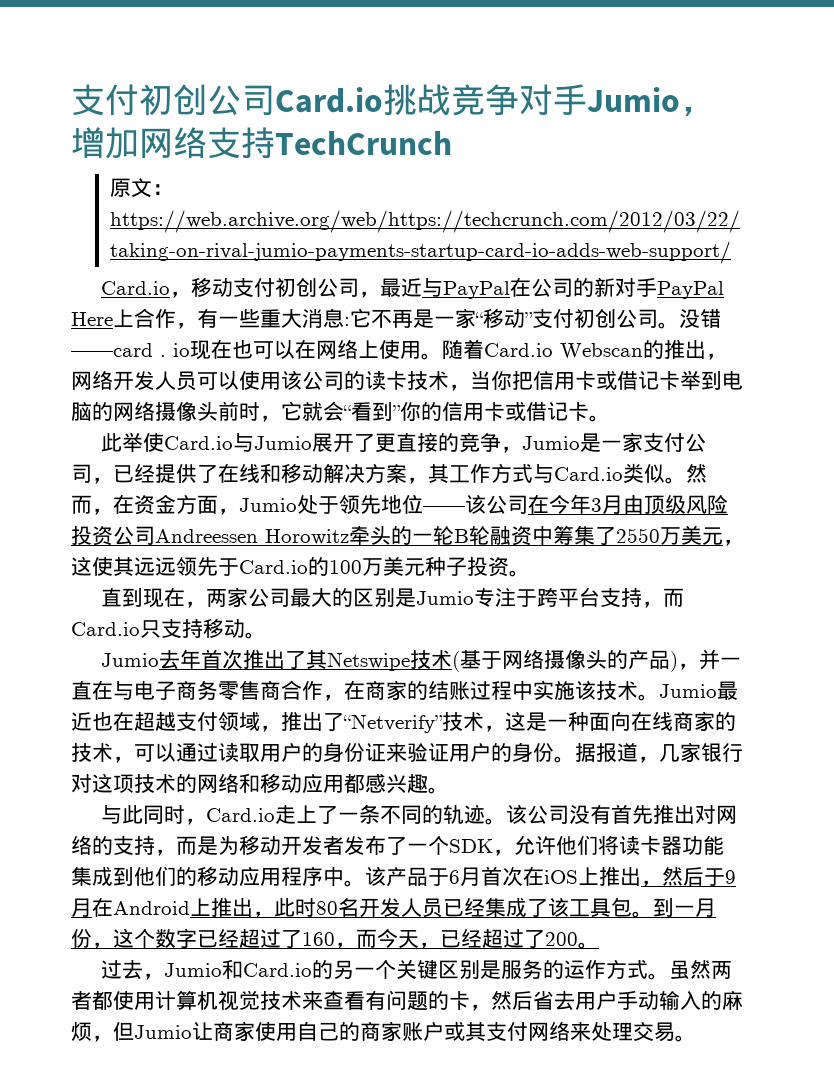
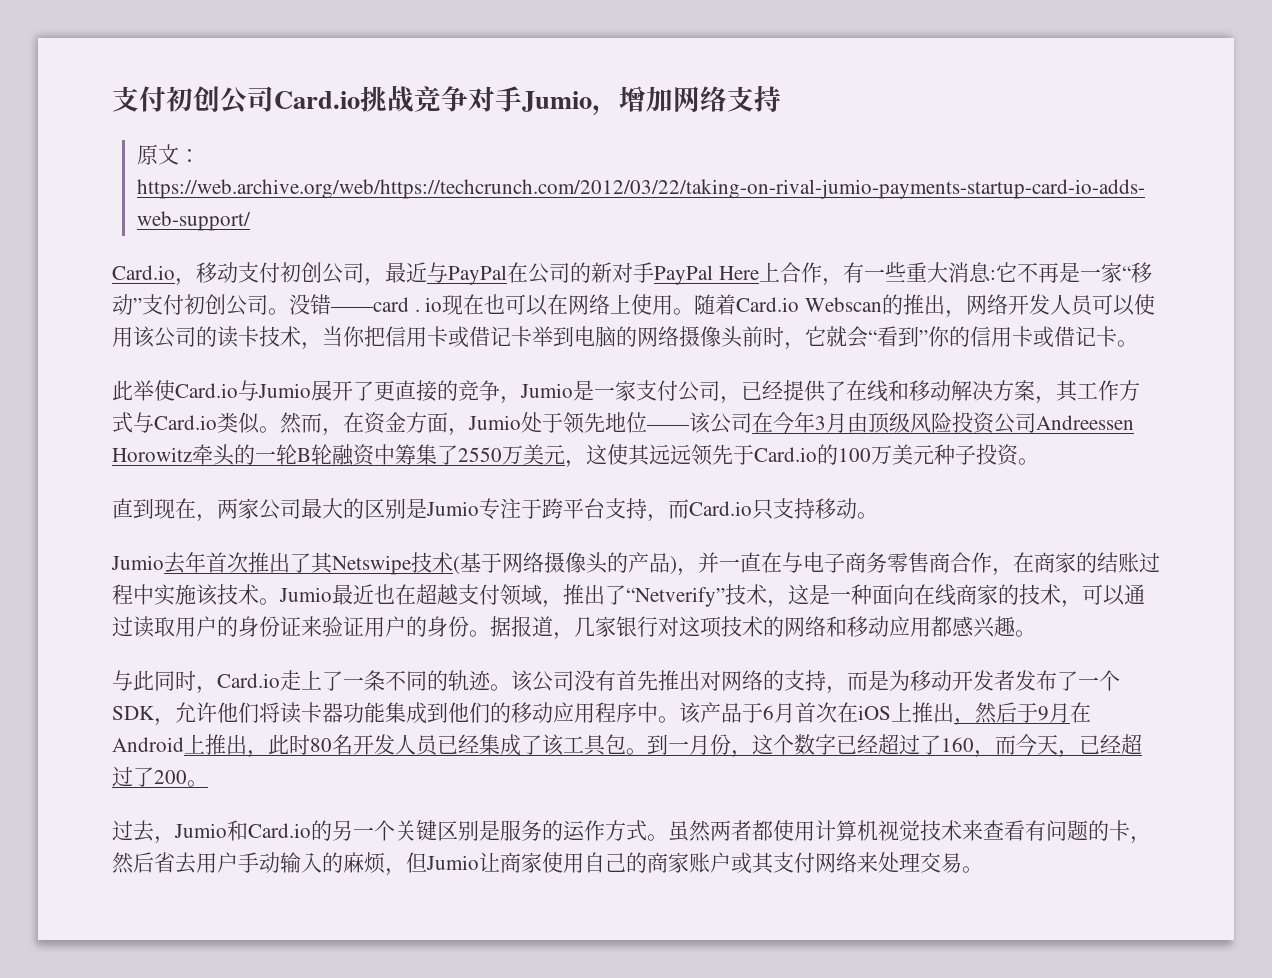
- 支付初创公司Card.io挑战竞争对手Jumio，增加网络支持TechCrunch
+ 支付初创公司Card.io挑战竞争对手Jumio，增加网络支持

